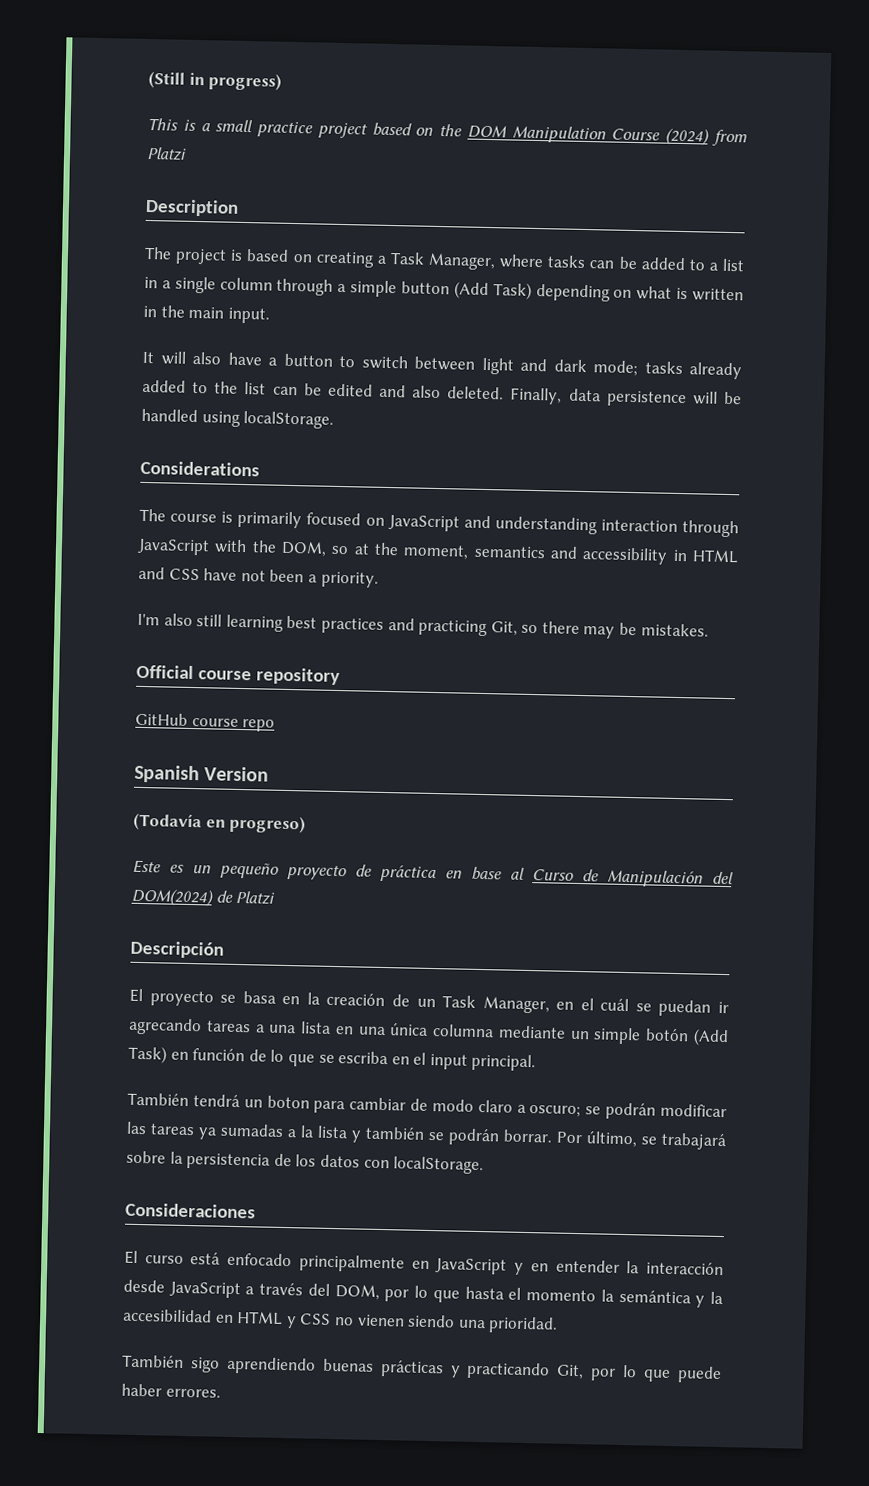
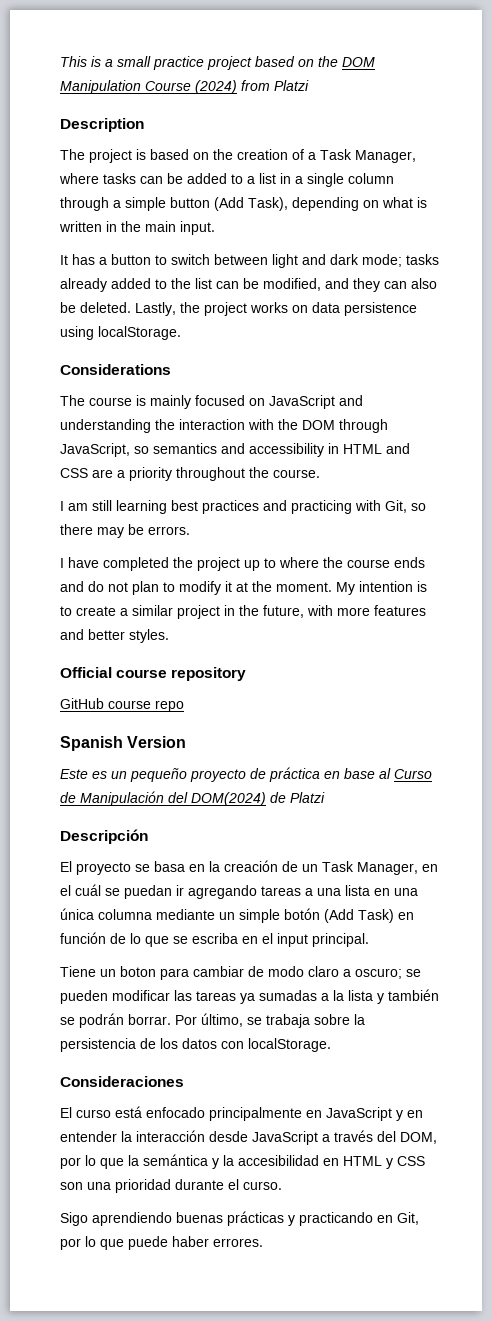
- (Still in progress)
- The project is based on creating a Task Manager, where tasks can be added to a list in a single column through a simple button (Add Task) depending on what is written in the main input.
+ The project is based on the creation of a Task Manager, where tasks can be added to a list in a single column through a simple button (Add Task), depending on what is written in the main input.
- It will also have a button to switch between light and dark mode; tasks already added to the list can be edited and also deleted. Finally, data persistence will be handled using localStorage.
+ It has a button to switch between light and dark mode; tasks already added to the list can be modified, and they can also be deleted. Lastly, the project works on data persistence using localStorage.
- The course is primarily focused on JavaScript and understanding interaction through JavaScript with the DOM, so at the moment, semantics and accessibility in HTML and CSS have not been a priority.
- I'm also still learning best practices and practicing Git, so there may be mistakes.
+ The course is mainly focused on JavaScript and understanding the interaction with the DOM through JavaScript, so semantics and accessibility in HTML and CSS are a priority throughout the course.
+ I am still learning best practices and practicing with Git, so there may be errors.
+ I have completed the project up to where the course ends and do not plan to modify it at the moment. My intention is to create a similar project in the future, with more features and better styles.
- (Todavía en progreso)
- El proyecto se basa en la creación de un Task Manager, en el cuál se puedan ir agrecando tareas a una lista en una única columna mediante un simple botón (Add Task) en función de lo que se escriba en el input principal.
+ El proyecto se basa en la creación de un Task Manager, en el cuál se puedan ir agregando tareas a una lista en una única columna mediante un simple botón (Add Task) en función de lo que se escriba en el input principal.
- También tendrá un boton para cambiar de modo claro a oscuro; se podrán modificar las tareas ya sumadas a la lista y también se podrán borrar.
+ Tiene un boton para cambiar de modo claro a oscuro; se pueden modificar las tareas ya sumadas a la lista y también se podrán borrar.
- Por último, se trabajará sobre la persistencia de los datos con localStorage.
+ Por último, se trabaja sobre la persistencia de los datos con localStorage.
- El curso está enfocado principalmente en JavaScript y en entender la interacción desde JavaScript a través del DOM, por lo que hasta el momento la semántica y la accesibilidad en HTML y CSS no vienen siendo una prioridad.
- También sigo aprendiendo buenas prácticas y practicando Git, por lo que puede haber errores.
+ El curso está enfocado principalmente en JavaScript y en entender la interacción desde JavaScript a través del DOM, por lo que la semántica y la accesibilidad en HTML y CSS son una prioridad durante el curso.
+ Sigo aprendiendo buenas prácticas y practicando en Git, por lo que puede haber errores.

